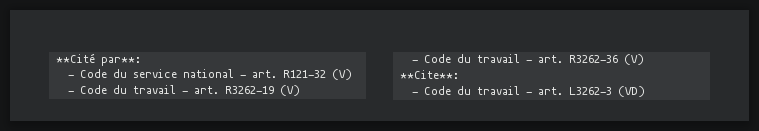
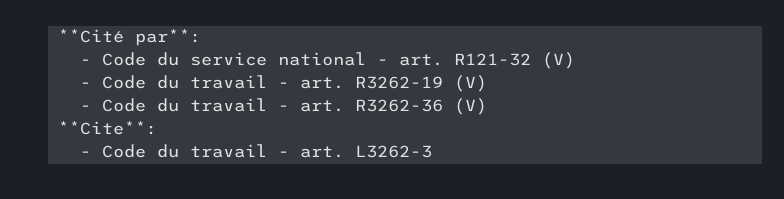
- - Code du travail - art. L3262-3 (VD)
+ - Code du travail - art. L3262-3

